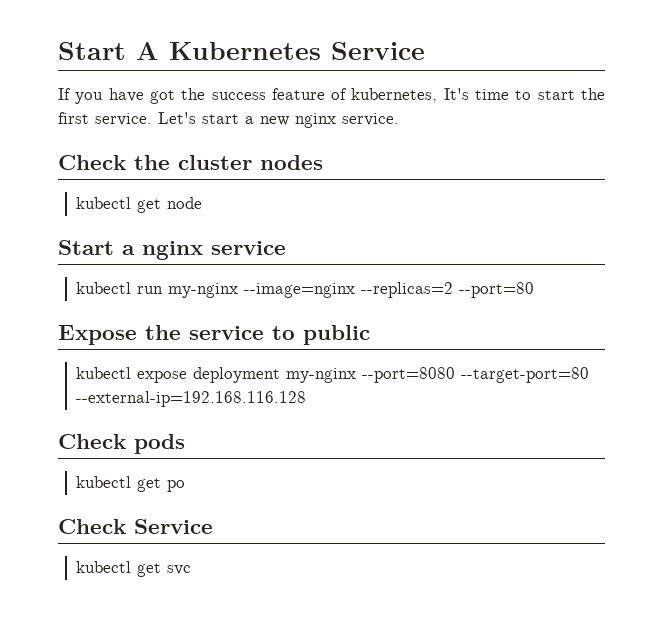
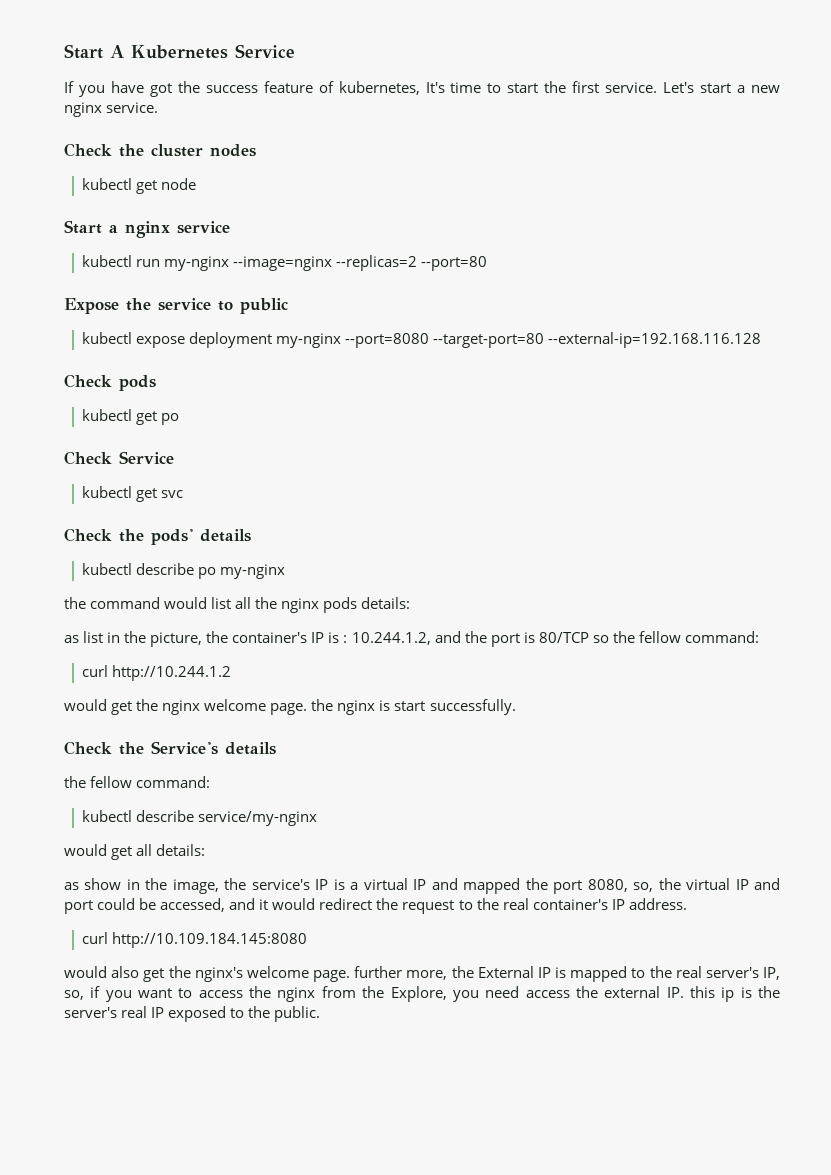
+ Check the pods' details
+ kubectl describe po my-nginx
+ the command would list all the nginx pods details:
+ as list in the picture, the container's IP is : 10.244.1.2, and the port is 80/TCP so the fellow command:
+ curl http://10.244.1.2
+ would get the nginx welcome page. the nginx is start successfully.
+ Check the Service's details
+ the fellow command:
+ kubectl describe service/my-nginx
+ would get all details:
+ as show in the image, the service's IP is a virtual IP and mapped the port 8080, so, the virtual IP and port could be accessed, and it would redirect the request to the real container's IP address.
+ curl http://10.109.184.145:8080
+ would also get the nginx's welcome page. further more, the External IP is mapped to the real server's IP, so, if you want to access the nginx from the Explore, you need access the external IP. this ip is the server's real IP exposed to the public.

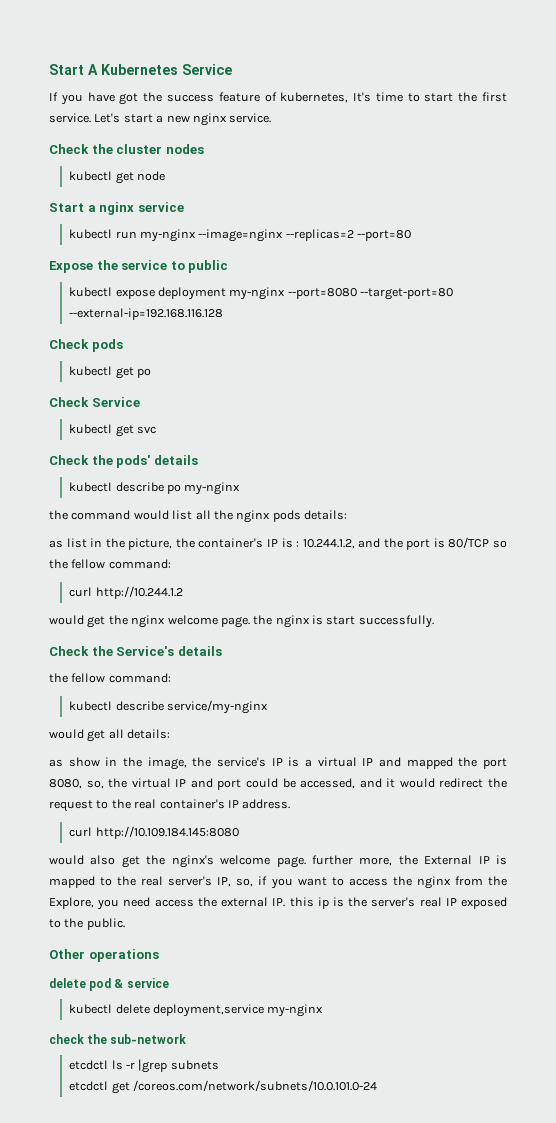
+ Other operations
+ delete pod & service
+ kubectl delete deployment,service my-nginx
+ check the sub-network
+ etcdctl ls -r |grep subnets
+ etcdctl get /coreos.com/network/subnets/10.0.101.0-24

